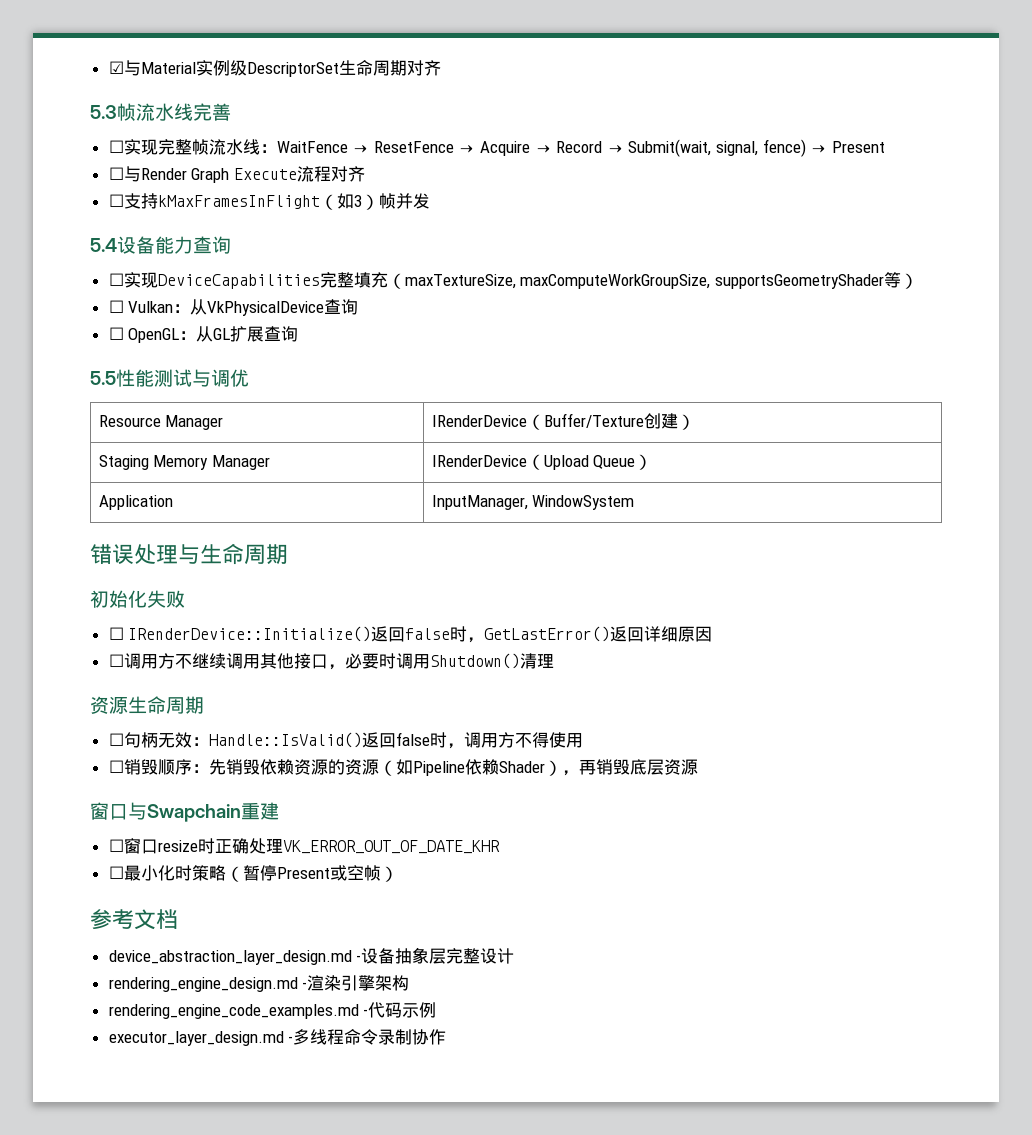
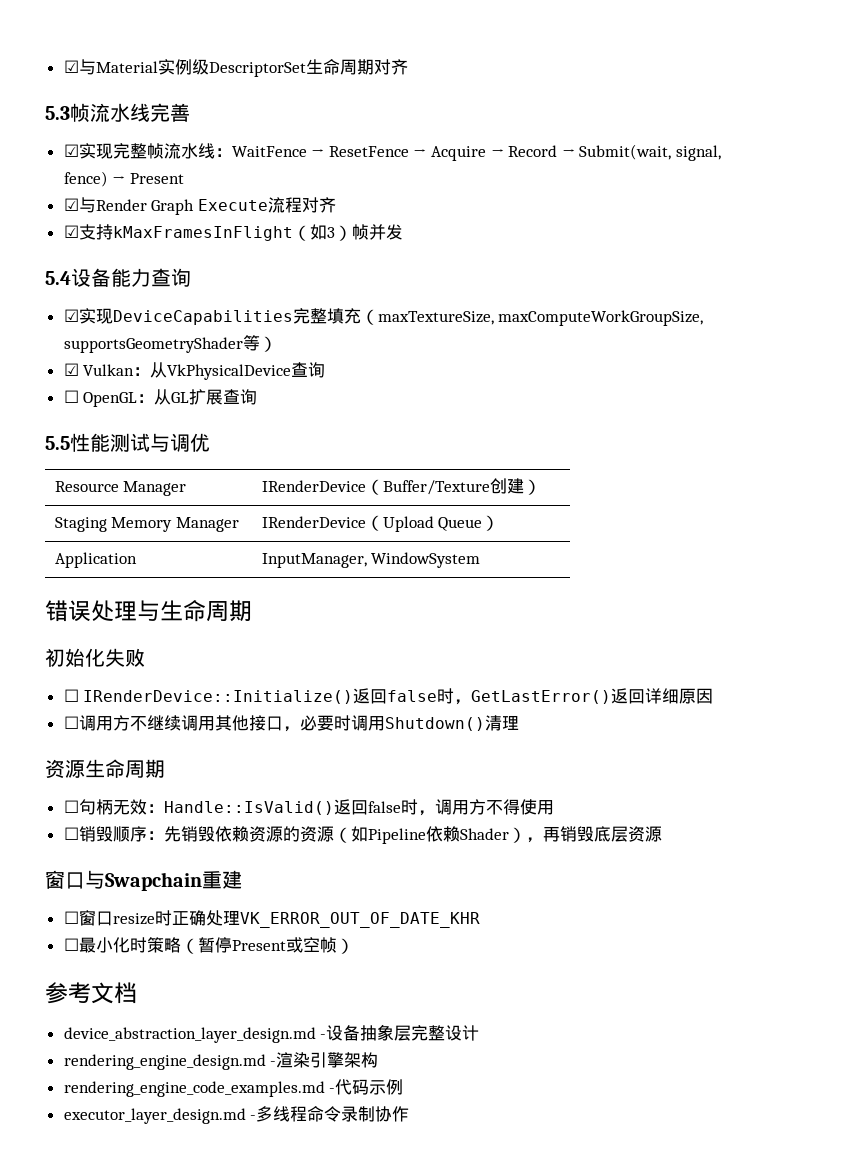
- ☐实现完整帧流水线：WaitFence → ResetFence → Acquire → Record → Submit(wait, signal, fence) → Present
+ ☑实现完整帧流水线：WaitFence → ResetFence → Acquire → Record → Submit(wait, signal, fence) → Present
- ☐与Render Graph Execute流程对齐
+ ☑与Render Graph Execute流程对齐
- ☐支持kMaxFramesInFlight（如3）帧并发
+ ☑支持kMaxFramesInFlight（如3）帧并发
- ☐实现DeviceCapabilities完整填充（maxTextureSize, maxComputeWorkGroupSize, supportsGeometryShader等）
+ ☑实现DeviceCapabilities完整填充（maxTextureSize, maxComputeWorkGroupSize, supportsGeometryShader等）
- ☐ Vulkan：从VkPhysicalDevice查询
+ ☑ Vulkan：从VkPhysicalDevice查询

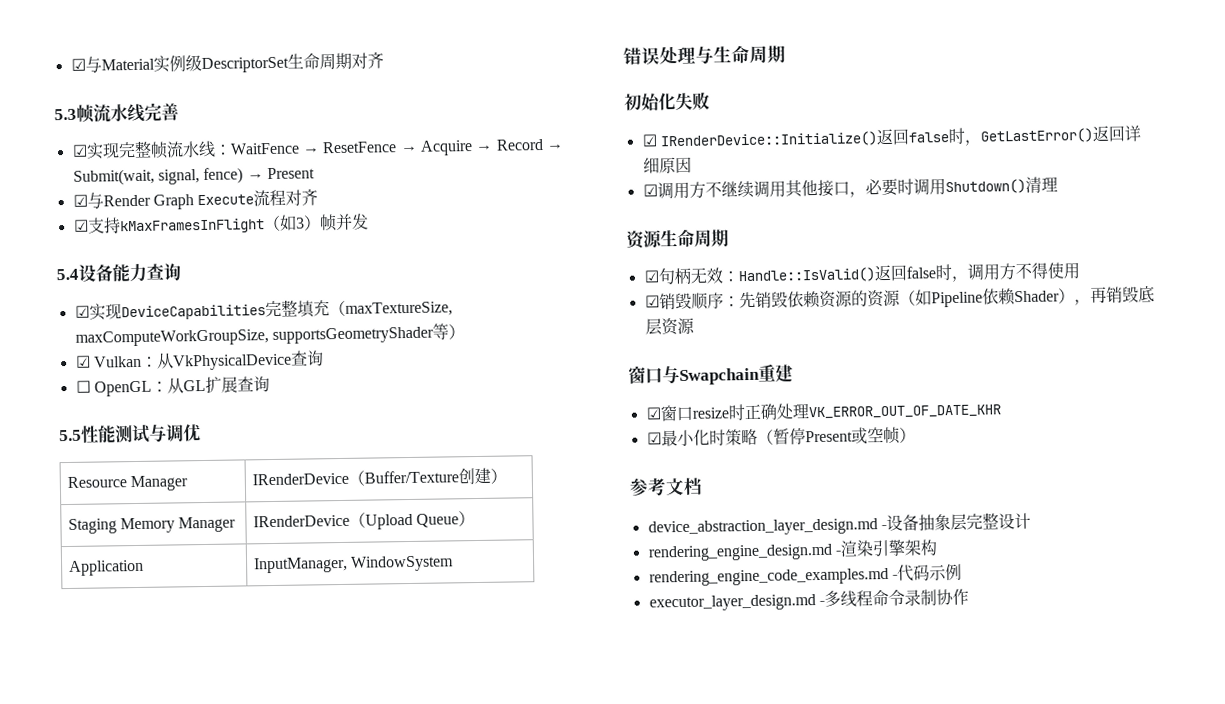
- ☐ IRenderDevice::Initialize()返回false时，GetLastError()返回详细原因
+ ☑ IRenderDevice::Initialize()返回false时，GetLastError()返回详细原因
- ☐调用方不继续调用其他接口，必要时调用Shutdown()清理
+ ☑调用方不继续调用其他接口，必要时调用Shutdown()清理
- ☐句柄无效：Handle::IsValid()返回false时，调用方不得使用
+ ☑句柄无效：Handle::IsValid()返回false时，调用方不得使用
- ☐销毁顺序：先销毁依赖资源的资源（如Pipeline依赖Shader），再销毁底层资源
+ ☑销毁顺序：先销毁依赖资源的资源（如Pipeline依赖Shader），再销毁底层资源
- ☐窗口resize时正确处理VK_ERROR_OUT_OF_DATE_KHR
+ ☑窗口resize时正确处理VK_ERROR_OUT_OF_DATE_KHR
- ☐最小化时策略（暂停Present或空帧）
+ ☑最小化时策略（暂停Present或空帧）

